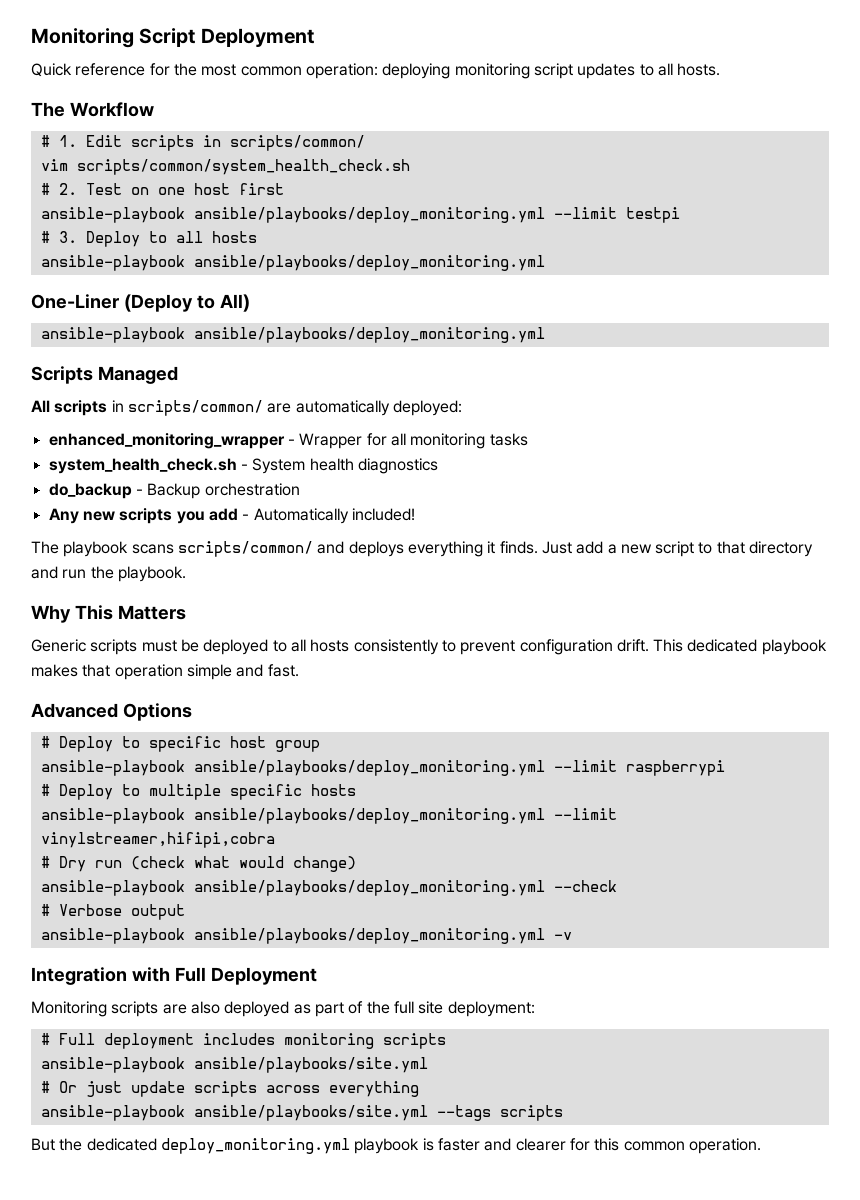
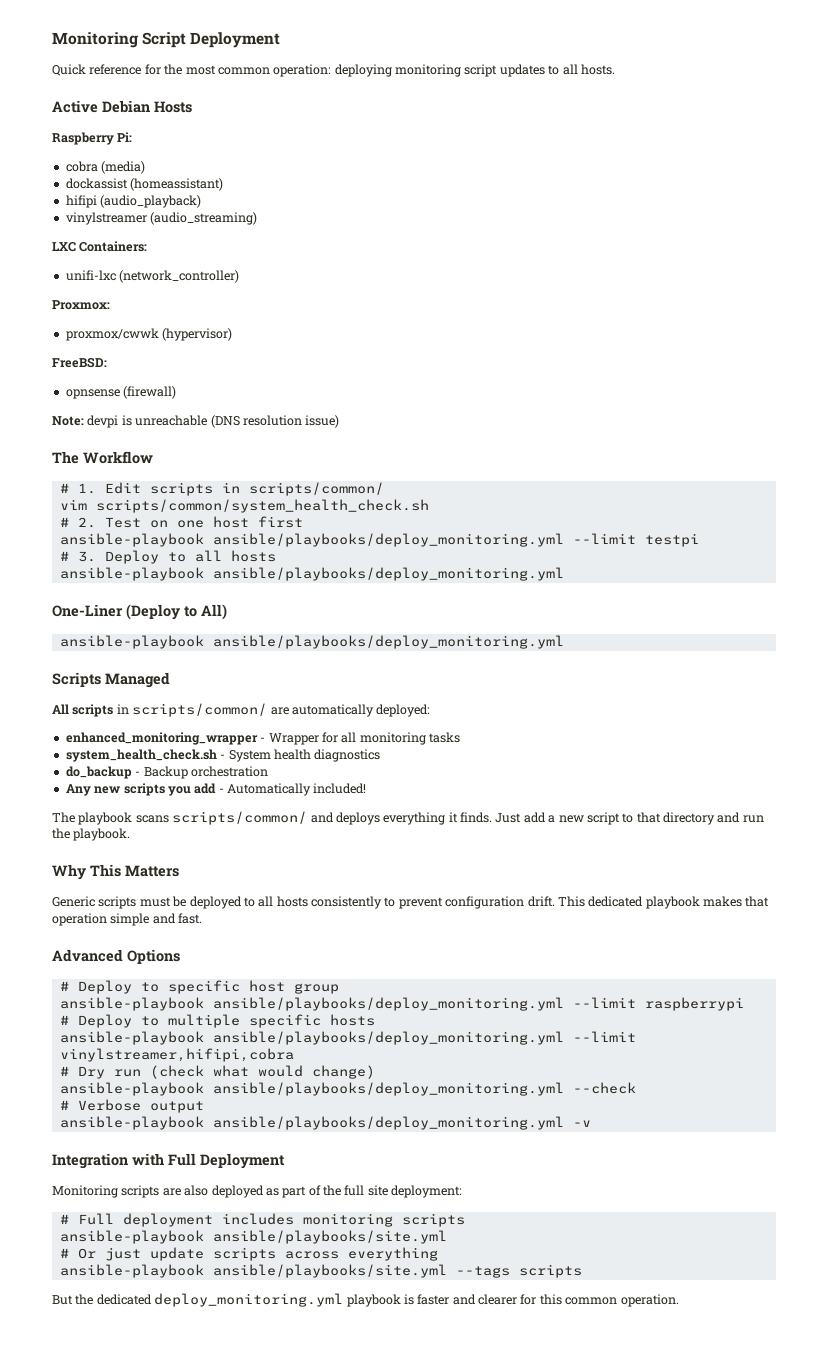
+ Active Debian Hosts
+ Raspberry Pi:
+ cobra (media)
+ dockassist (homeassistant)
+ hifipi (audio_playback)
+ vinylstreamer (audio_streaming)
+ LXC Containers:
+ unifi-lxc (network_controller)
+ Proxmox:
+ proxmox/cwwk (hypervisor)
+ FreeBSD:
+ opnsense (firewall)
+ Note: devpi is unreachable (DNS resolution issue)

